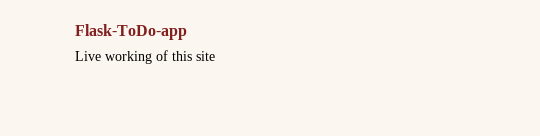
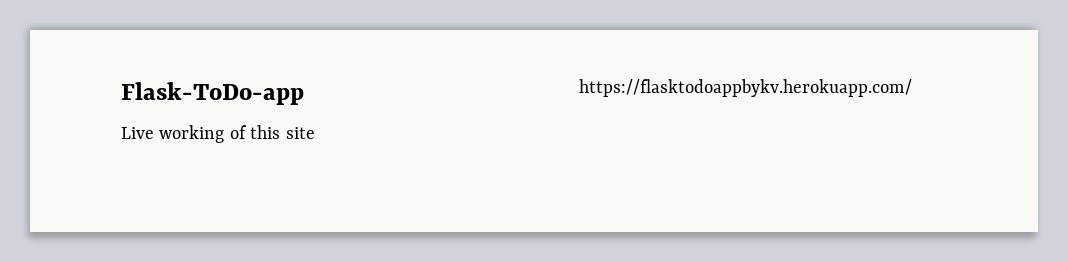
- Live working of this site
+ Live working of this site https://flasktodoappbykv.herokuapp.com/

